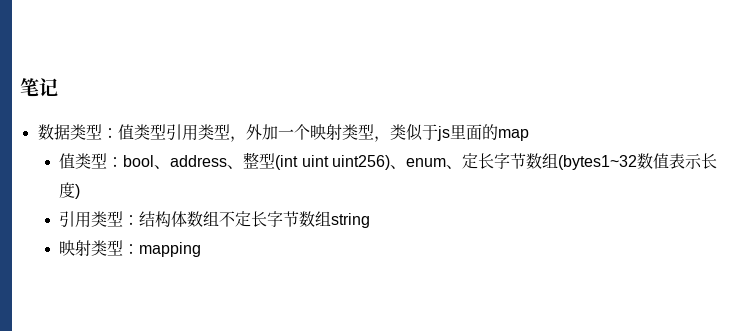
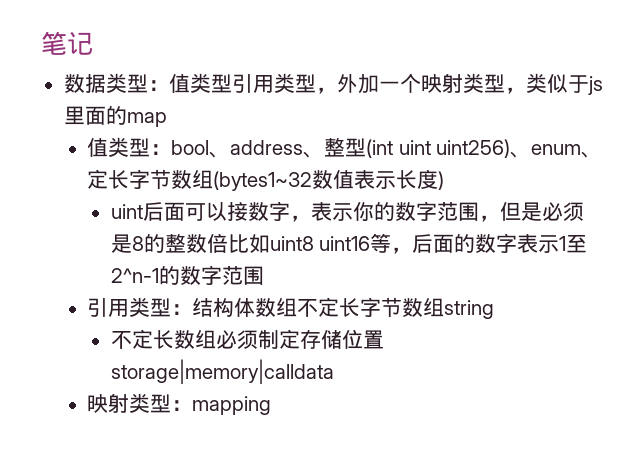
+ uint后面可以接数字，表示你的数字范围，但是必须是8的整数倍比如uint8 uint16等，后面的数字表示1至2^n-1的数字范围
+ 不定长数组必须制定存储位置storage|memory|calldata

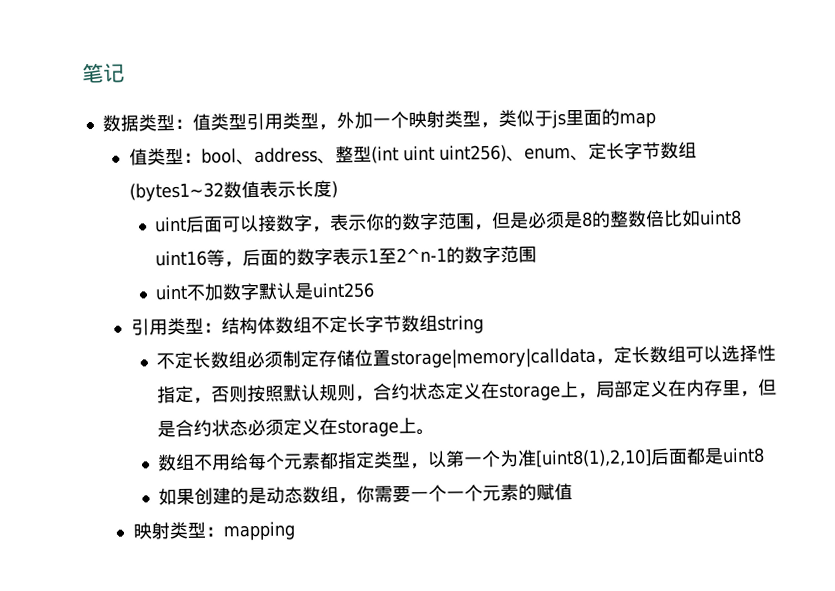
+ uint不加数字默认是uint256
- 不定长数组必须制定存储位置storage|memory|calldata
+ 不定长数组必须制定存储位置storage|memory|calldata，定长数组可以选择性指定，否则按照默认规则，合约状态定义在storage上，局部定义在内存里，但是合约状态必须定义在storage上。
+ 数组不用给每个元素都指定类型，以第一个为准[uint8(1),2,10]后面都是uint8
+ 如果创建的是动态数组，你需要一个一个元素的赋值

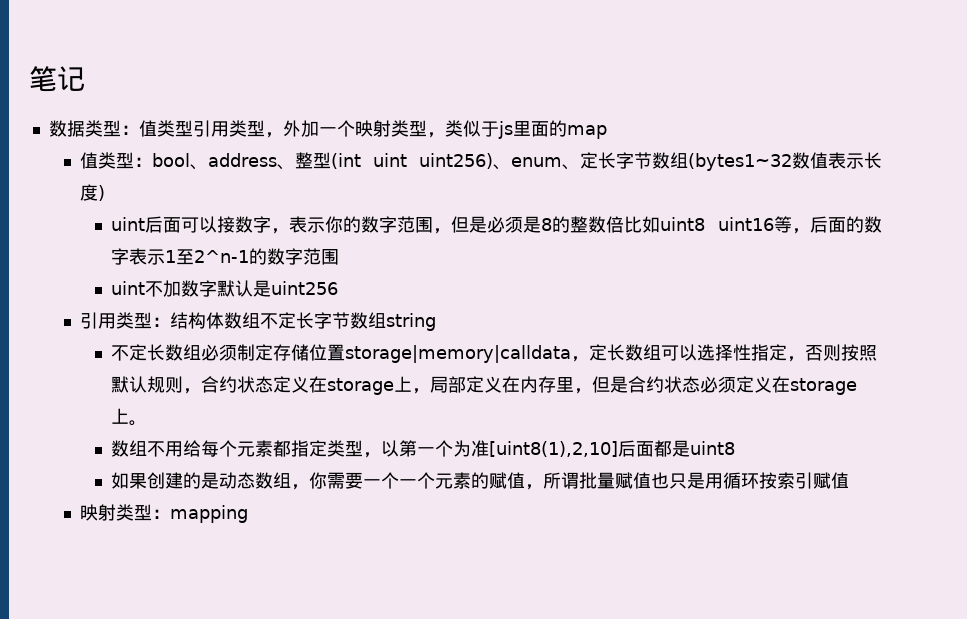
- 如果创建的是动态数组，你需要一个一个元素的赋值
+ 如果创建的是动态数组，你需要一个一个元素的赋值，所谓批量赋值也只是用循环按索引赋值

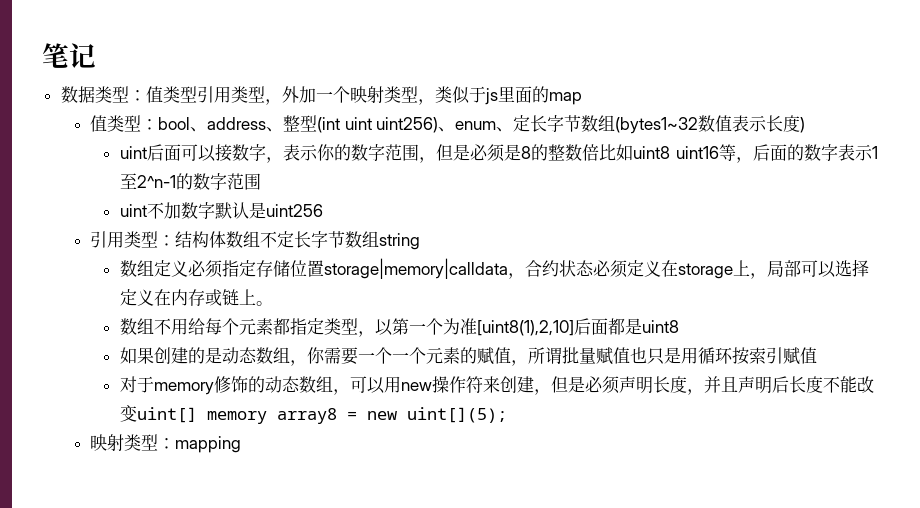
- 不定长数组必须制定存储位置storage|memory|calldata，定长数组可以选择性指定，否则按照默认规则，合约状态定义在storage上，局部定义在内存里，但是合约状态必须定义在storage上。
+ 数组定义必须指定存储位置storage|memory|calldata，合约状态必须定义在storage上，局部可以选择定义在内存或链上。
+ 对于memory修饰的动态数组，可以用new操作符来创建，但是必须声明长度，并且声明后长度不能改变uint[] memory array8 = new uint[](5);

